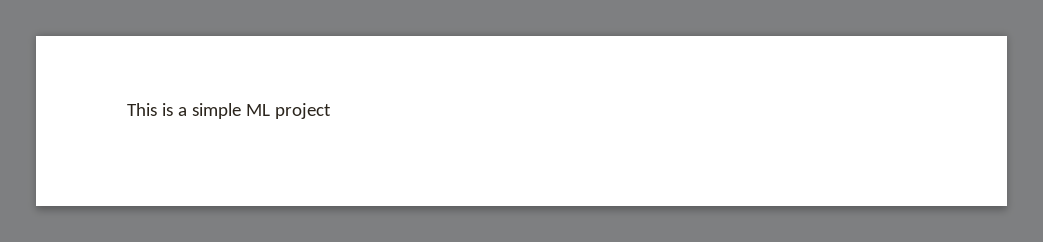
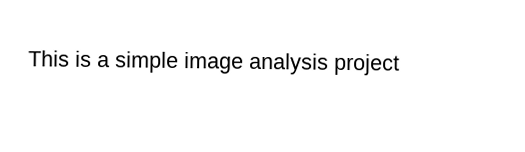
- This is a simple ML project
+ This is a simple image analysis project

